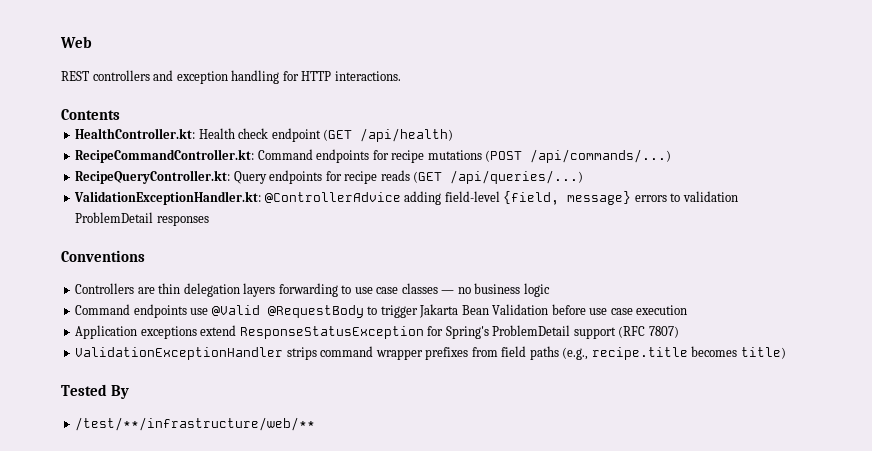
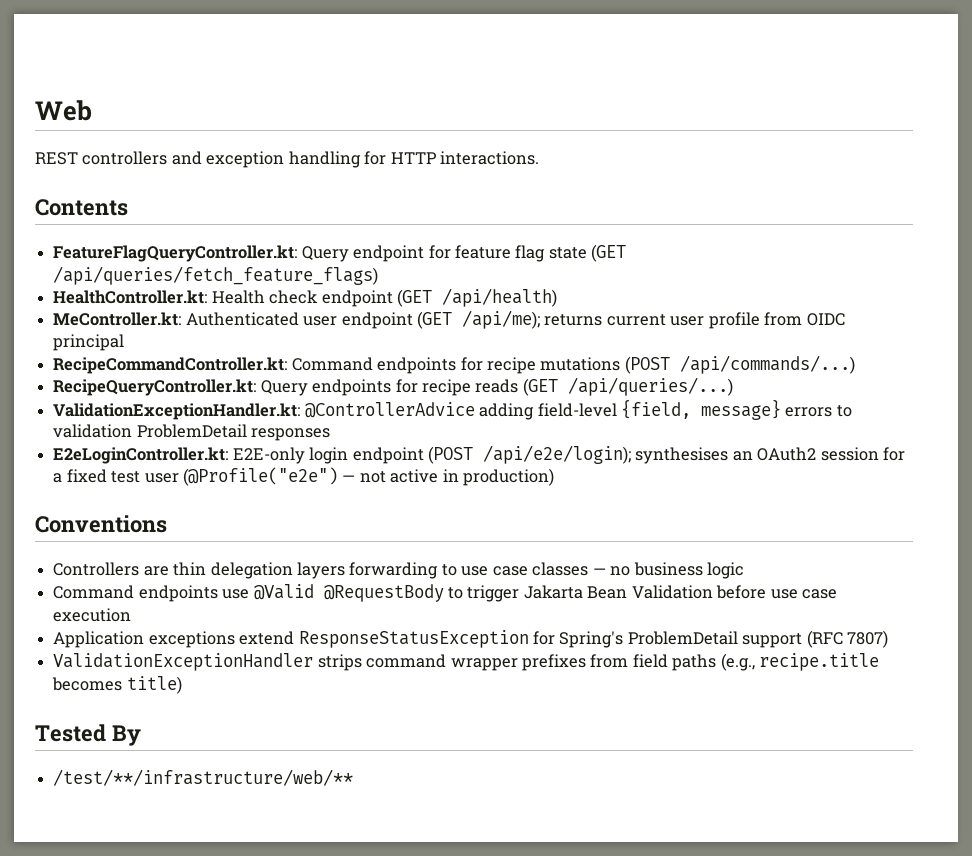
+ FeatureFlagQueryController.kt: Query endpoint for feature flag state (GET /api/queries/fetch_feature_flags)
+ MeController.kt: Authenticated user endpoint (GET /api/me); returns current user profile from OIDC principal
+ E2eLoginController.kt: E2E-only login endpoint (POST /api/e2e/login); synthesises an OAuth2 session for a fixed test user (@Profile("e2e") — not active in production)

